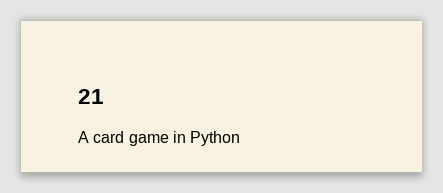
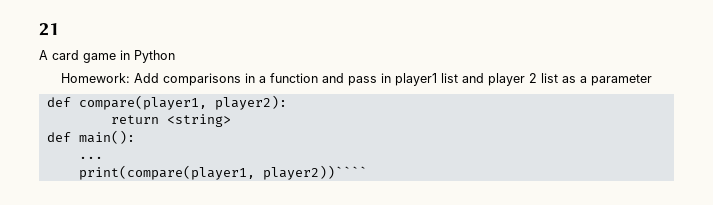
+ Homework: Add comparisons in a function and pass in player1 list and player 2 list as a parameter
+ def compare(player1, player2):
+ return <string>
+ def main():
+ ...
+ print(compare(player1, player2))````

